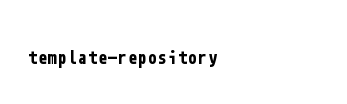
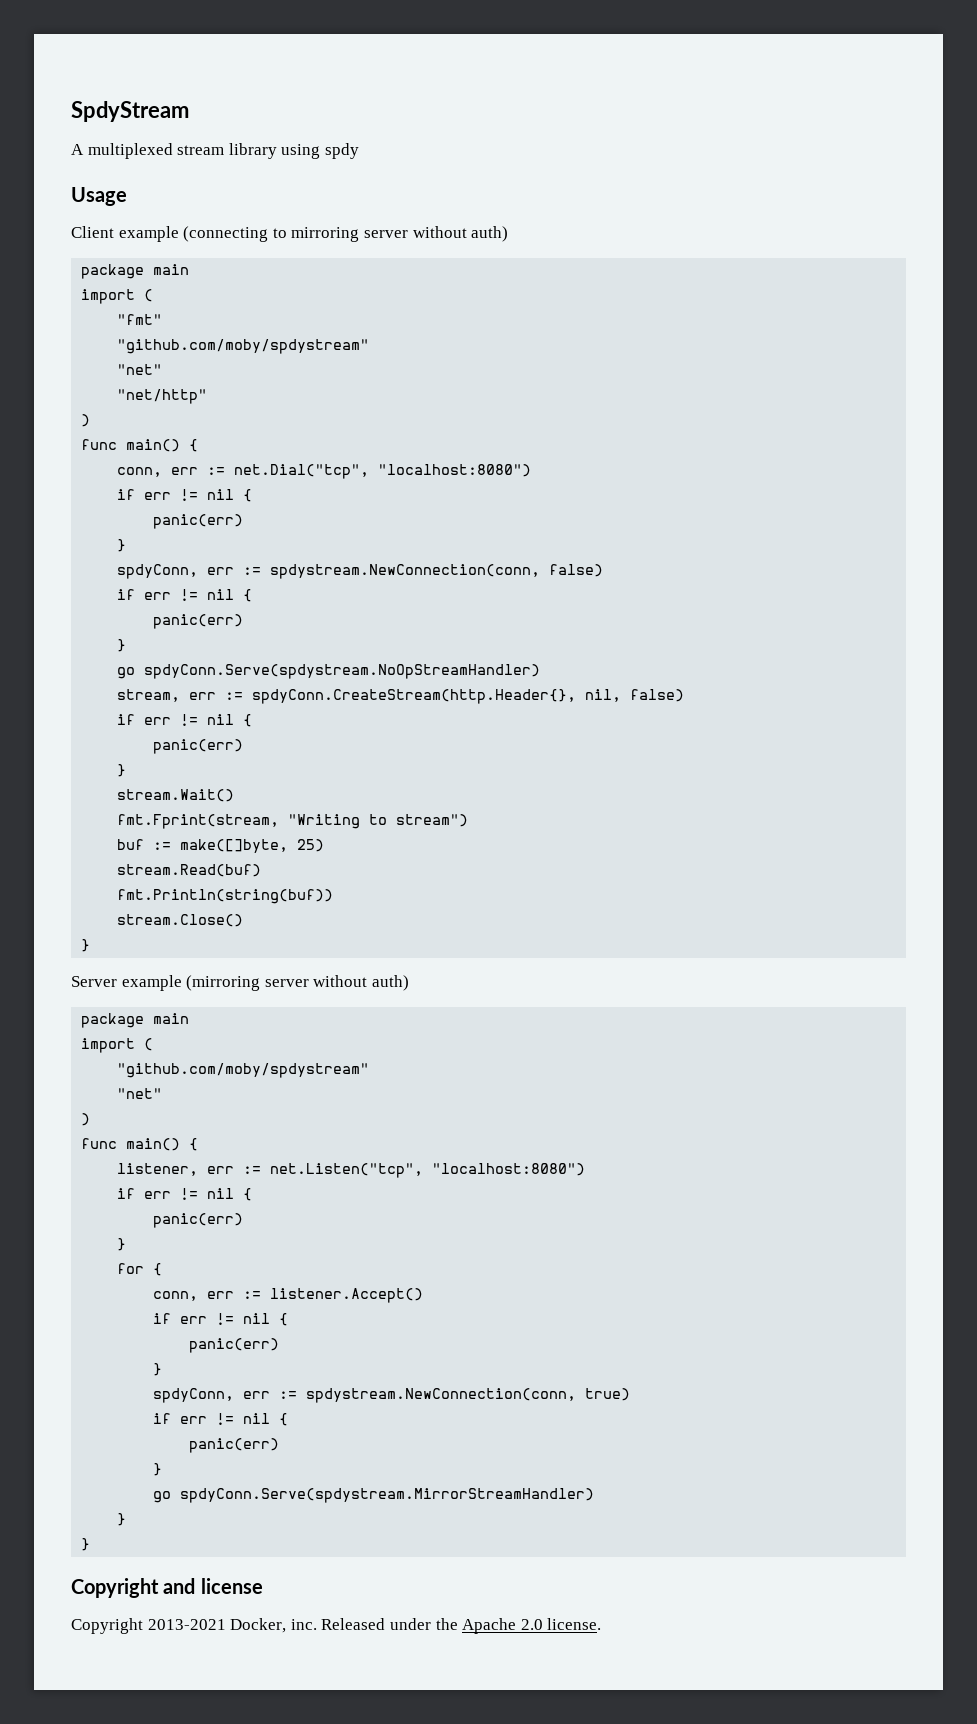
- template-repository
+ SpdyStream
+ A multiplexed stream library using spdy
+ Usage
+ Client example (connecting to mirroring server without auth)
+ package main
+ import (
+ "fmt"
+ "github.com/moby/spdystream"
+ "net"
+ "net/http"
+ )
+ func main() {
+ conn, err := net.Dial("tcp", "localhost:8080")
+ if err != nil {
+ panic(err)
+ }
+ spdyConn, err := spdystream.NewConnection(conn, false)
+ if err != nil {
+ panic(err)
+ }
+ go spdyConn.Serve(spdystream.NoOpStreamHandler)
+ stream, err := spdyConn.CreateStream(http.Header{}, nil, false)
+ if err != nil {
+ panic(err)
+ }
+ stream.Wait()
+ fmt.Fprint(stream, "Writing to stream")
+ buf := make([]byte, 25)
+ stream.Read(buf)
+ fmt.Println(string(buf))
+ stream.Close()
+ }
+ Server example (mirroring server without auth)
+ package main
+ import (
+ "github.com/moby/spdystream"
+ "net"
+ )
+ func main() {
+ listener, err := net.Listen("tcp", "localhost:8080")
+ if err != nil {
+ panic(err)
+ }
+ for {
+ conn, err := listener.Accept()
+ if err != nil {
+ panic(err)
+ }
+ spdyConn, err := spdystream.NewConnection(conn, true)
+ if err != nil {
+ panic(err)
+ }
+ go spdyConn.Serve(spdystream.MirrorStreamHandler)
+ }
+ }
+ Copyright and license
+ Copyright 2013-2021 Docker, inc. Released under the Apache 2.0 license.

